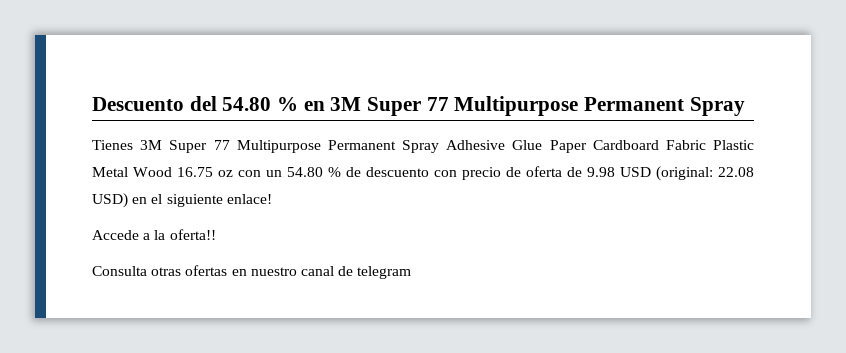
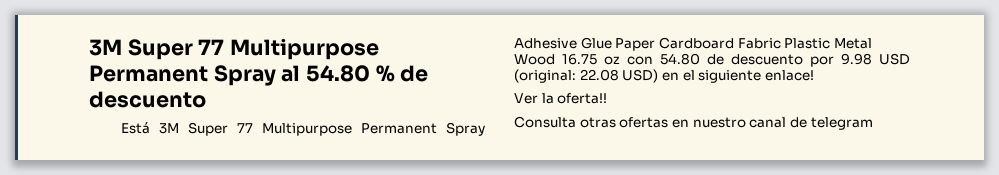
- Descuento del 54.80 % en 3M Super 77 Multipurpose Permanent Spray
- Tienes 3M Super 77 Multipurpose Permanent Spray Adhesive Glue Paper Cardboard Fabric Plastic Metal Wood 16.75 oz con un 54.80 % de descuento con precio de oferta de 9.98 USD (original: 22.08 USD) en el siguiente enlace!
+ 3M Super 77 Multipurpose Permanent Spray al 54.80 % de descuento
+ Está 3M Super 77 Multipurpose Permanent Spray Adhesive Glue Paper Cardboard Fabric Plastic Metal Wood 16.75 oz con 54.80 de descuento por 9.98 USD (original: 22.08 USD) en el siguiente enlace!
- Accede a la oferta!!
+ Ver la oferta!!

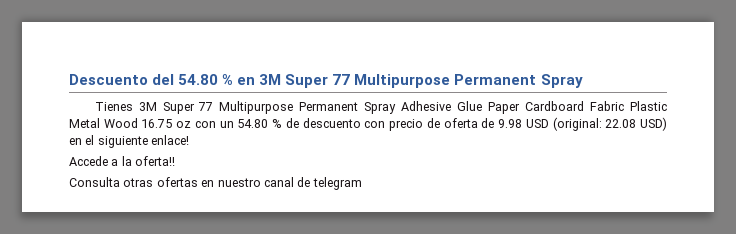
- 3M Super 77 Multipurpose Permanent Spray al 54.80 % de descuento
- Está 3M Super 77 Multipurpose Permanent Spray Adhesive Glue Paper Cardboard Fabric Plastic Metal Wood 16.75 oz con 54.80 de descuento por 9.98 USD (original: 22.08 USD) en el siguiente enlace!
+ Descuento del 54.80 % en 3M Super 77 Multipurpose Permanent Spray
+ Tienes 3M Super 77 Multipurpose Permanent Spray Adhesive Glue Paper Cardboard Fabric Plastic Metal Wood 16.75 oz con un 54.80 % de descuento con precio de oferta de 9.98 USD (original: 22.08 USD) en el siguiente enlace!
- Ver la oferta!!
+ Accede a la oferta!!

